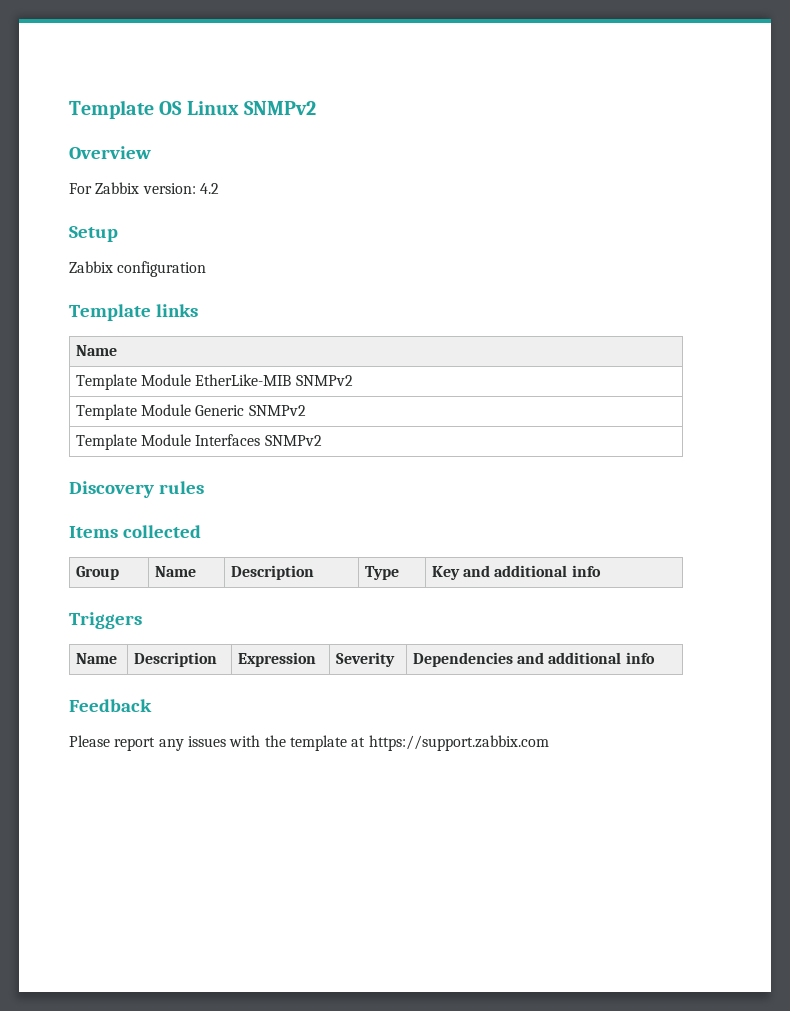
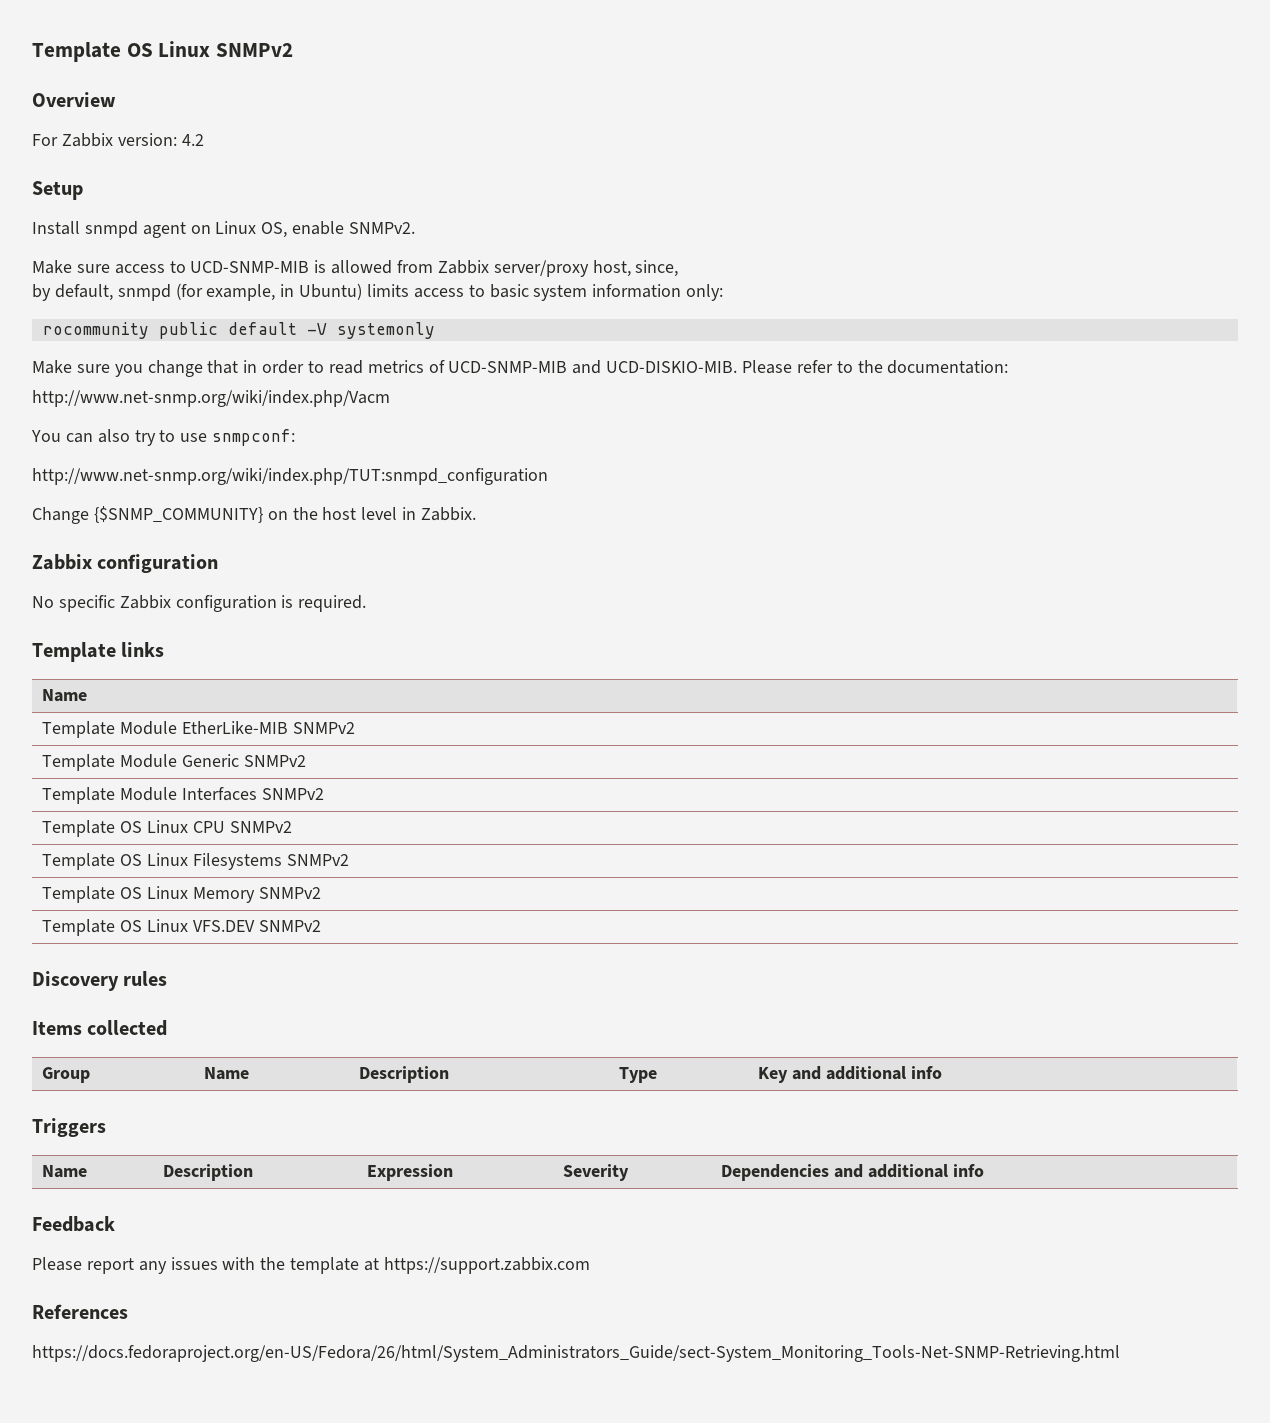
+ Install snmpd agent on Linux OS, enable SNMPv2.
+ Make sure access to UCD-SNMP-MIB is allowed from Zabbix server/proxy host, since,
+ by default, snmpd (for example, in Ubuntu) limits access to basic system information only:
+ rocommunity public default -V systemonly
+ Make sure you change that in order to read metrics of UCD-SNMP-MIB and UCD-DISKIO-MIB. Please refer to the documentation:
+ http://www.net-snmp.org/wiki/index.php/Vacm
+ You can also try to use snmpconf:
+ http://www.net-snmp.org/wiki/index.php/TUT:snmpd_configuration
+ Change {$SNMP_COMMUNITY} on the host level in Zabbix.
  Zabbix configuration
+ No specific Zabbix configuration is required.
+ Template OS Linux CPU SNMPv2
+ Template OS Linux Filesystems SNMPv2
+ Template OS Linux Memory SNMPv2
+ Template OS Linux VFS.DEV SNMPv2
+ References
+ https://docs.fedoraproject.org/en-US/Fedora/26/html/System_Administrators_Guide/sect-System_Monitoring_Tools-Net-SNMP-Retrieving.html

